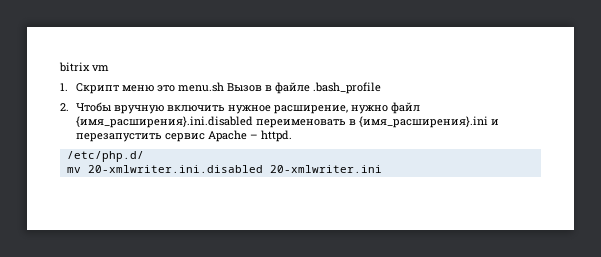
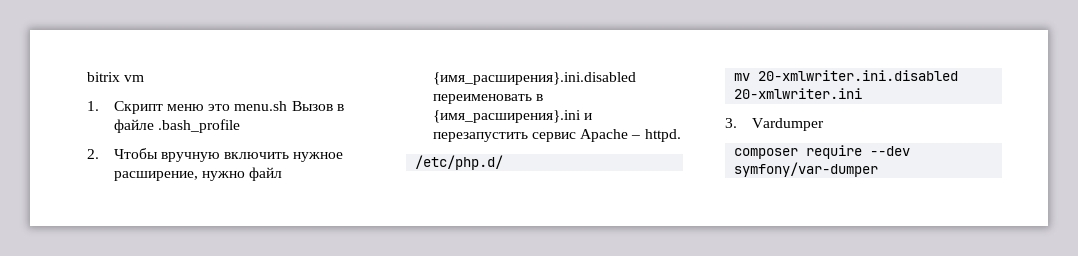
+ 3. Vardumper
+ composer require --dev symfony/var-dumper

